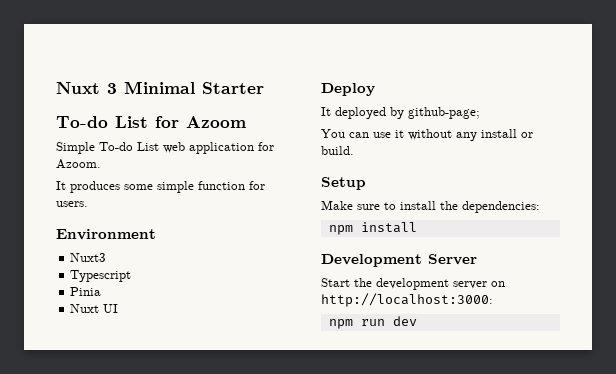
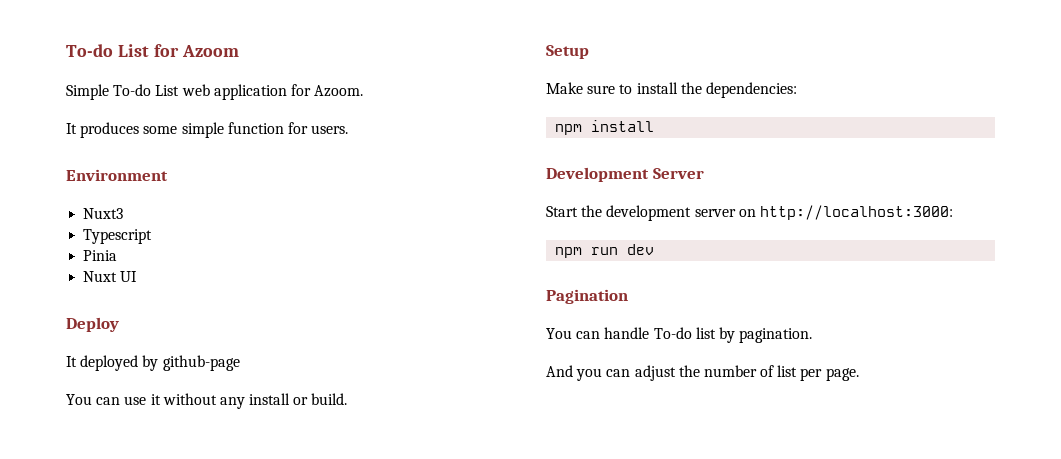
- Nuxt 3 Minimal Starter
- It deployed by github-page;
+ It deployed by github-page
+ Pagination
+ You can handle To-do list by pagination.
+ And you can adjust the number of list per page.

